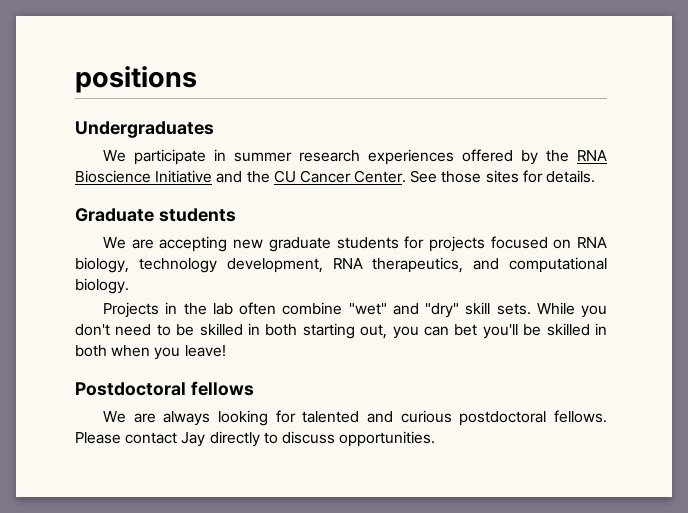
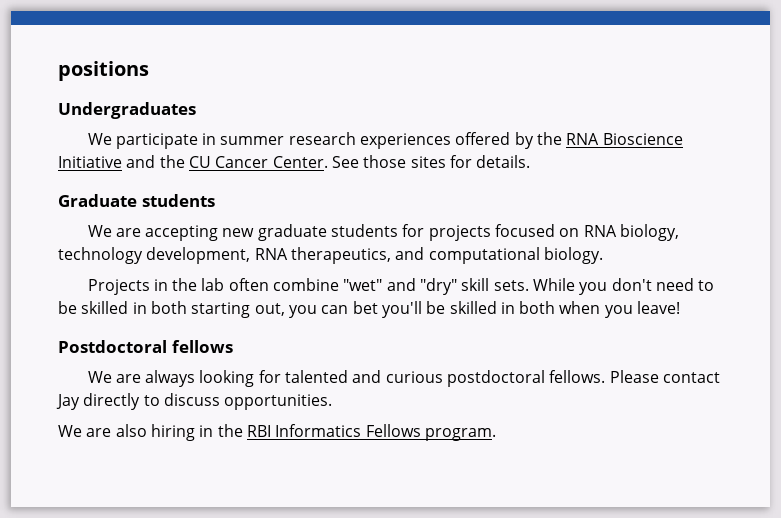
+ We are also hiring in the RBI Informatics Fellows program.

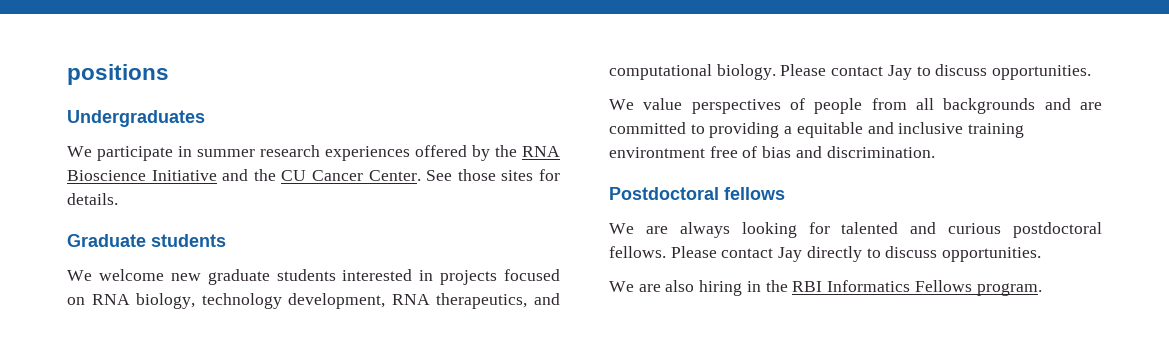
- We are accepting new graduate students for projects focused on RNA biology, technology development, RNA therapeutics, and computational biology.
- Projects in the lab often combine "wet" and "dry" skill sets. While you don't need to be skilled in both starting out, you can bet you'll be skilled in both when you leave!
+ We welcome new graduate students interested in projects focused on RNA biology, technology development, RNA therapeutics, and computational biology. Please contact Jay to discuss opportunities.
+ We value perspectives of people from all backgrounds and are committed to providing a equitable and inclusive training environtment free of bias and discrimination.

